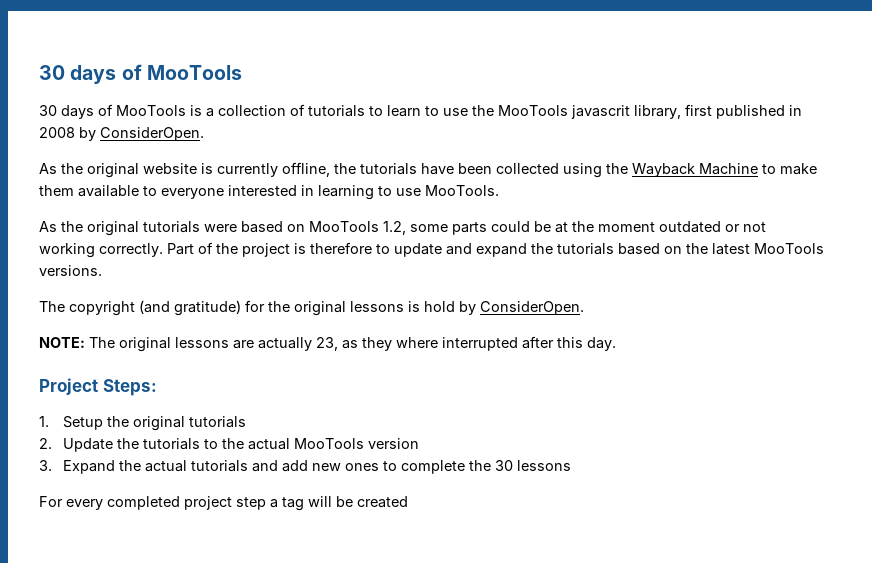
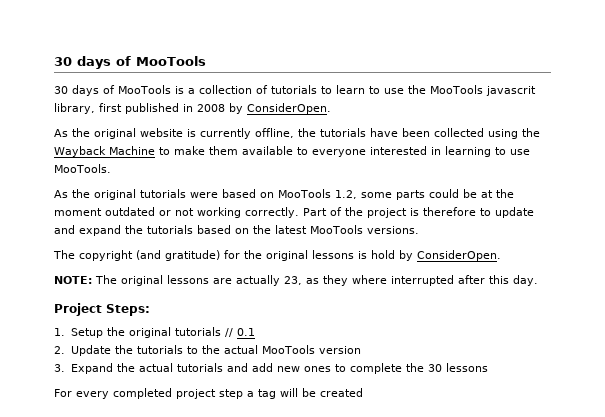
- 1. Setup the original tutorials
+ 1. Setup the original tutorials // 0.1

